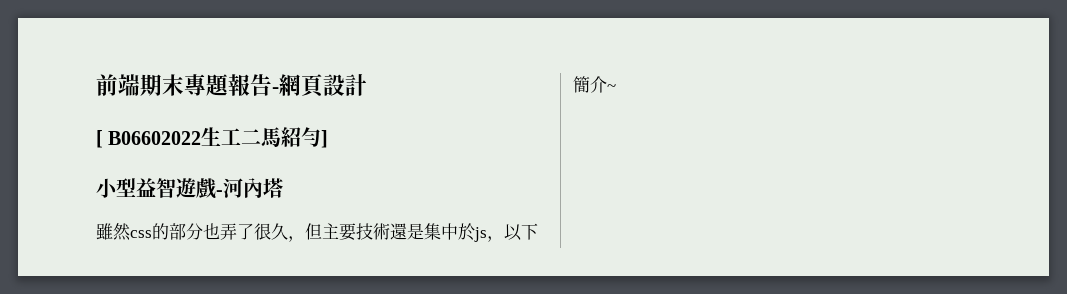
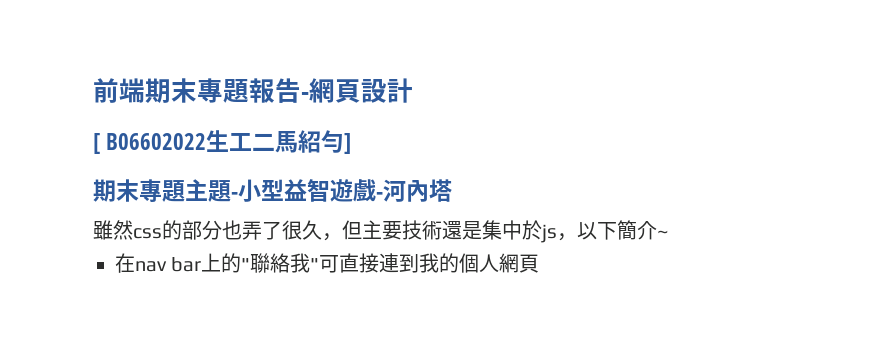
- 小型益智遊戲-河內塔
+ 期末專題主題-小型益智遊戲-河內塔
+ 在nav bar上的"聯絡我"可直接連到我的個人網頁

